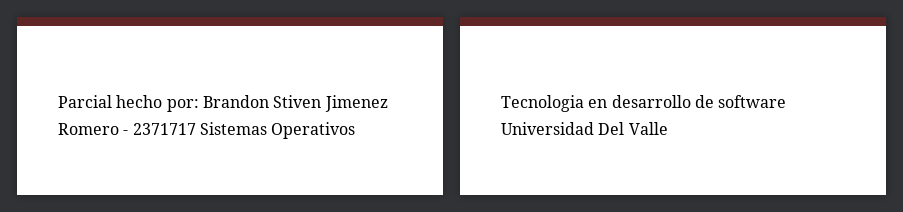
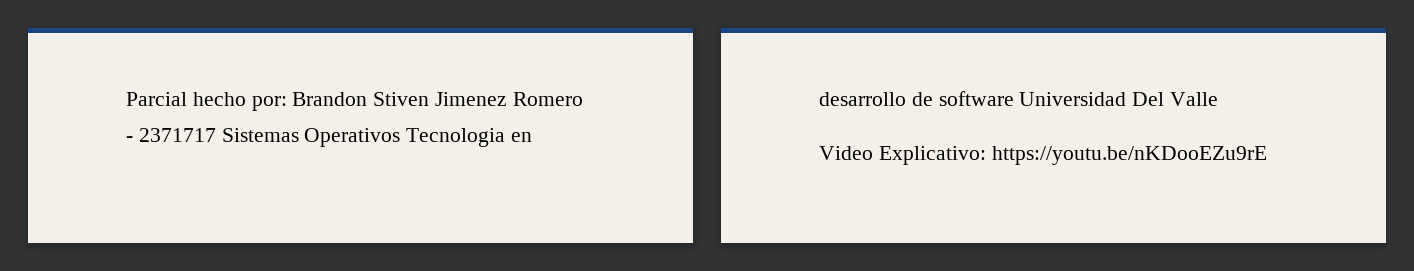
+ Video Explicativo: https://youtu.be/nKDooEZu9rE

